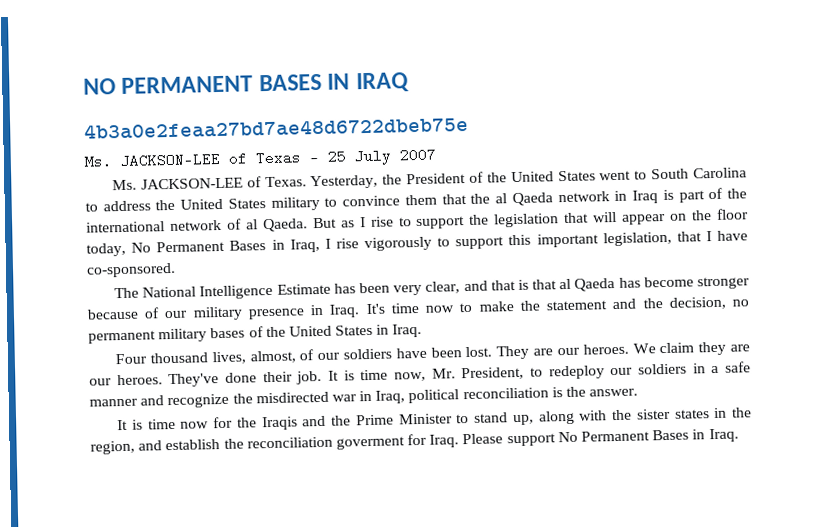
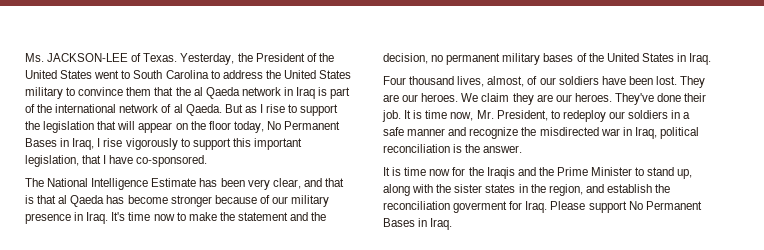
- NO PERMANENT BASES IN IRAQ
- 4b3a0e2feaa27bd7ae48d6722dbeb75e
- Ms. JACKSON-LEE of Texas — 25 July 2007

